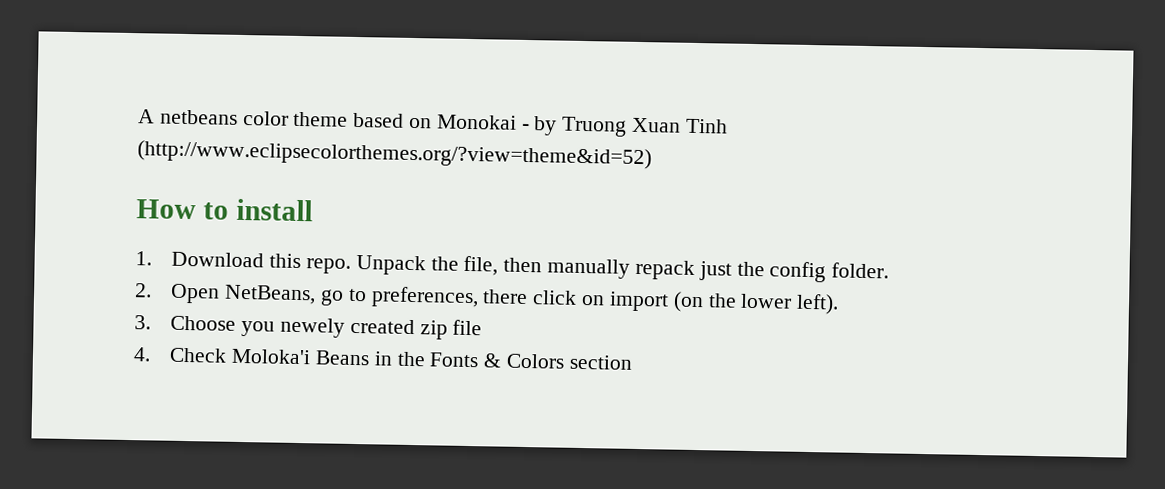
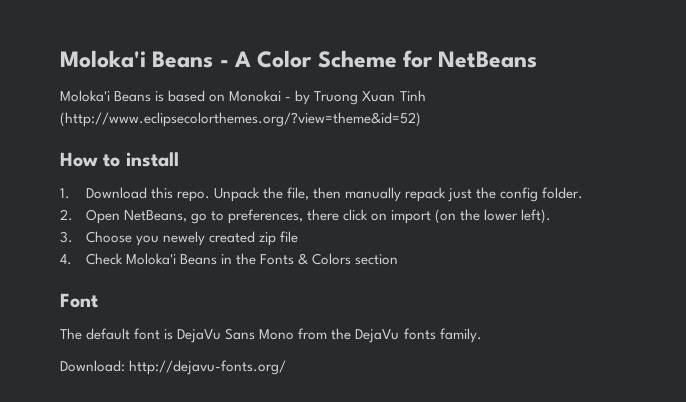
- A netbeans color theme based on Monokai - by Truong Xuan Tinh (http://www.eclipsecolorthemes.org/?view=theme&id=52)
+ Moloka'i Beans - A Color Scheme for NetBeans
+ Moloka'i Beans is based on Monokai - by Truong Xuan Tinh (http://www.eclipsecolorthemes.org/?view=theme&id=52)
+ Font
+ The default font is DejaVu Sans Mono from the DejaVu fonts family.
+ Download: http://dejavu-fonts.org/

